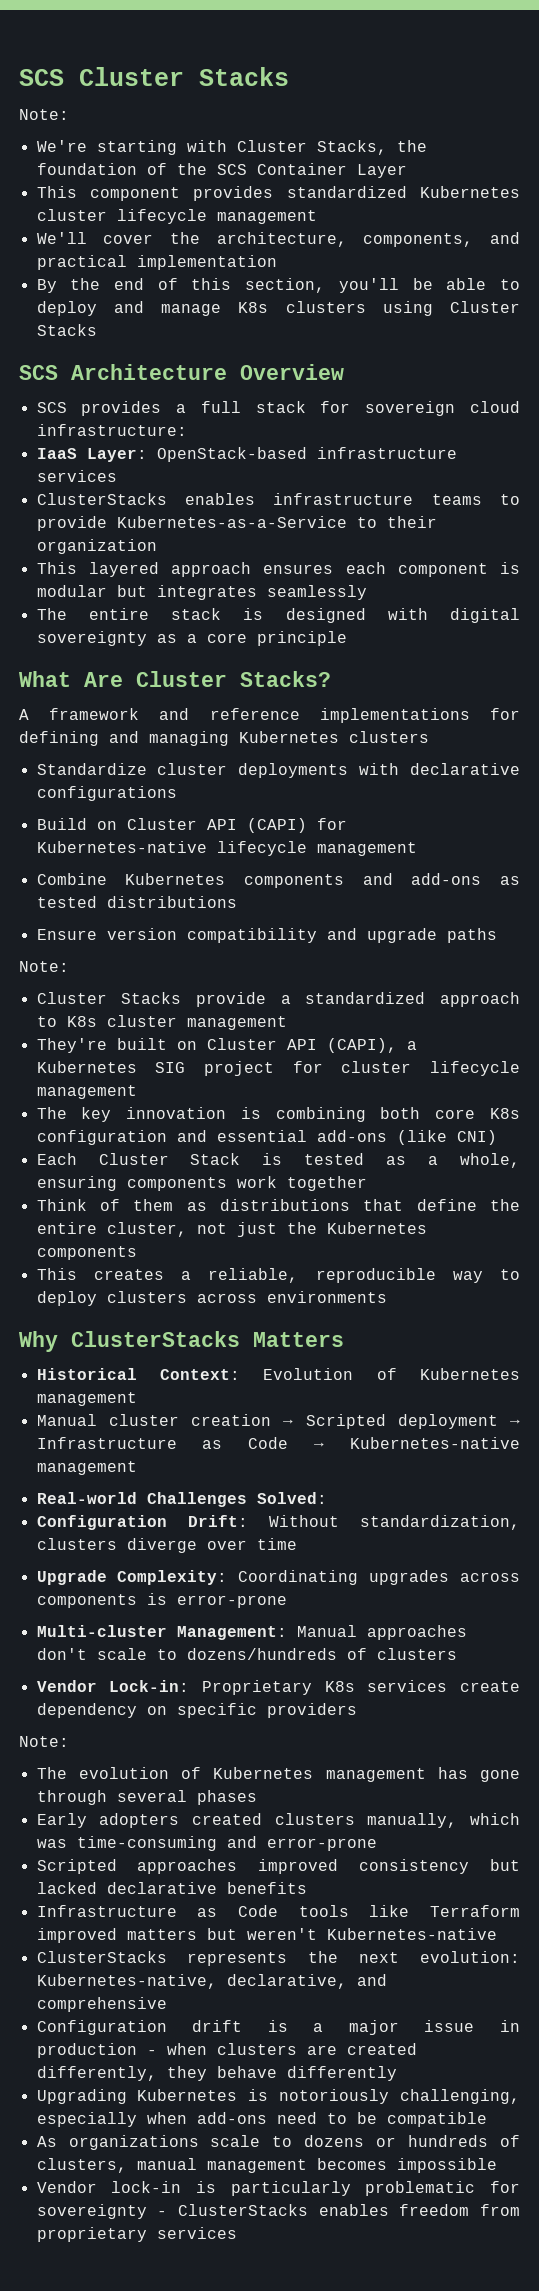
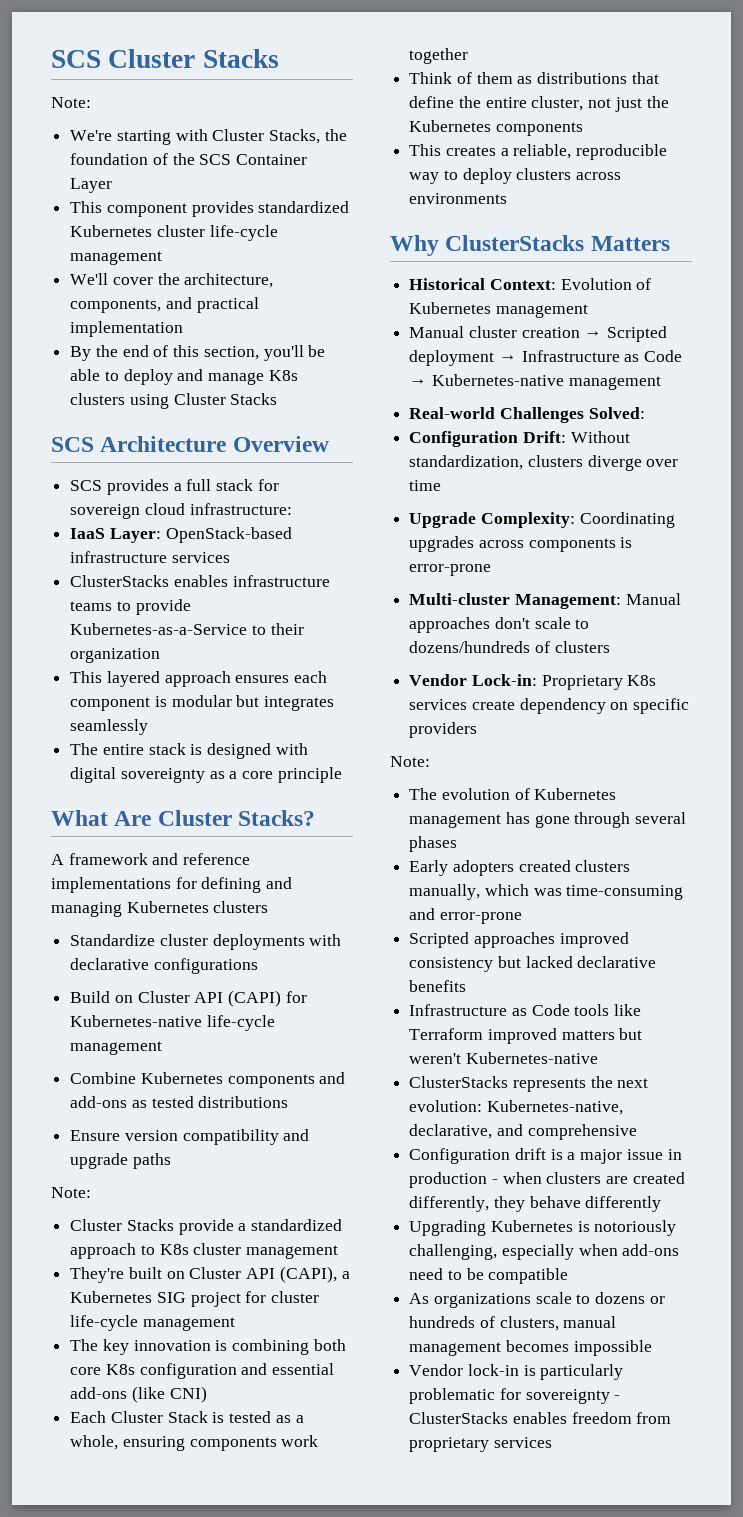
- This component provides standardized Kubernetes cluster lifecycle management
+ This component provides standardized Kubernetes cluster life-cycle management
- Build on Cluster API (CAPI) for Kubernetes-native lifecycle management
+ Build on Cluster API (CAPI) for Kubernetes-native life-cycle management
- They're built on Cluster API (CAPI), a Kubernetes SIG project for cluster lifecycle management
+ They're built on Cluster API (CAPI), a Kubernetes SIG project for cluster life-cycle management

